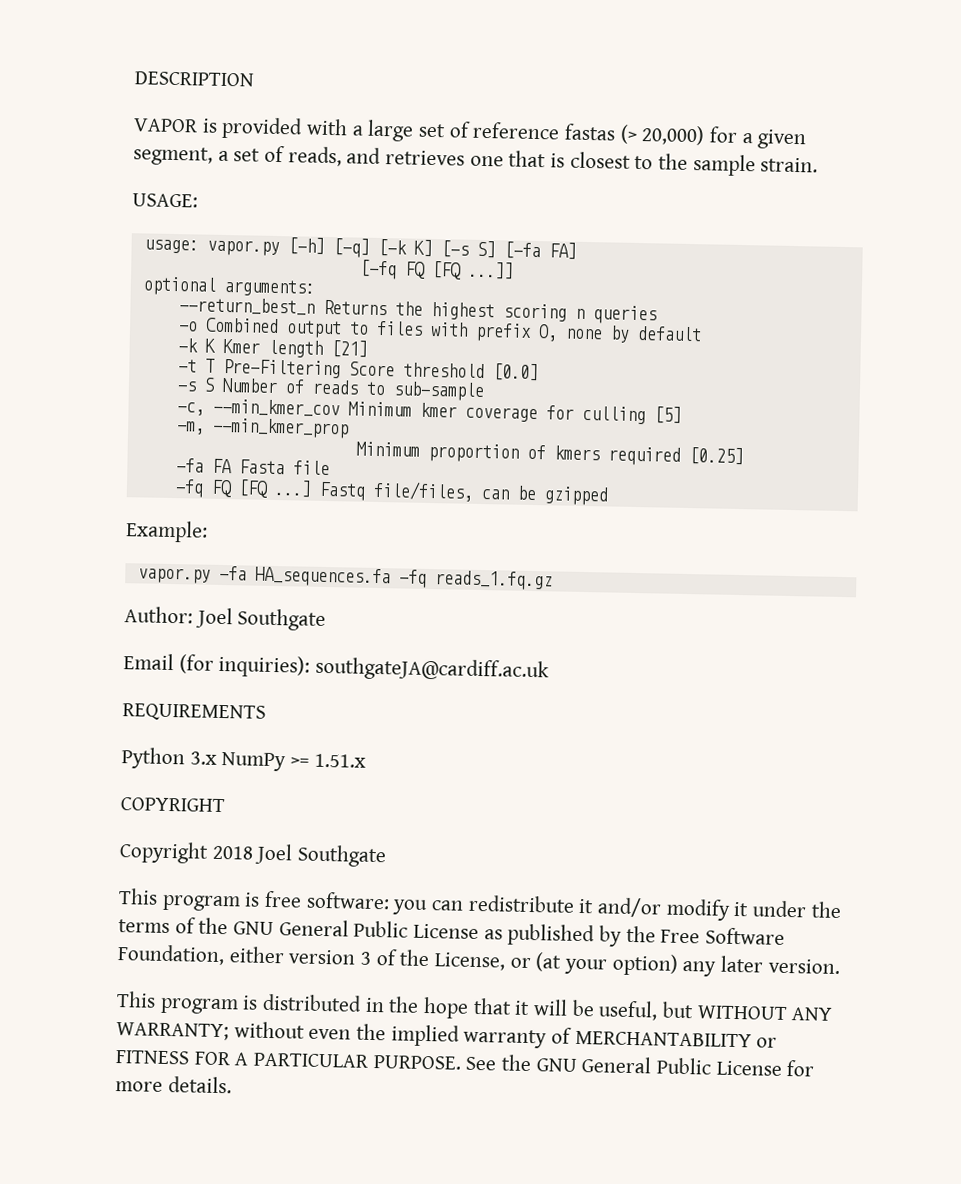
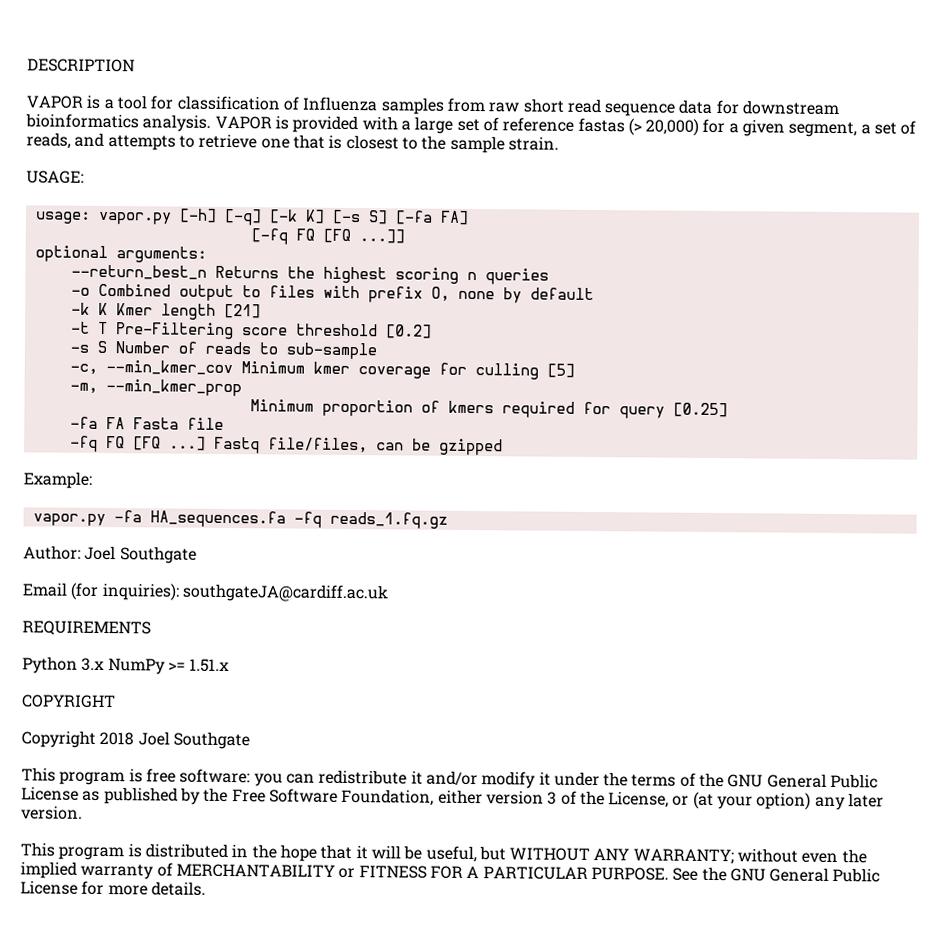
- VAPOR is provided with a large set of reference fastas (> 20,000) for a given segment, a set of reads, and retrieves one that is closest to the sample strain.
+ VAPOR is a tool for classification of Influenza samples from raw short read sequence data for downstream bioinformatics analysis. VAPOR is provided with a large set of reference fastas (> 20,000) for a given segment, a set of reads, and attempts to retrieve one that is closest to the sample strain.
- -t T Pre-Filtering Score threshold [0.0]
+ -t T Pre-Filtering score threshold [0.2]
- Minimum proportion of kmers required [0.25]
+ Minimum proportion of kmers required for query [0.25]

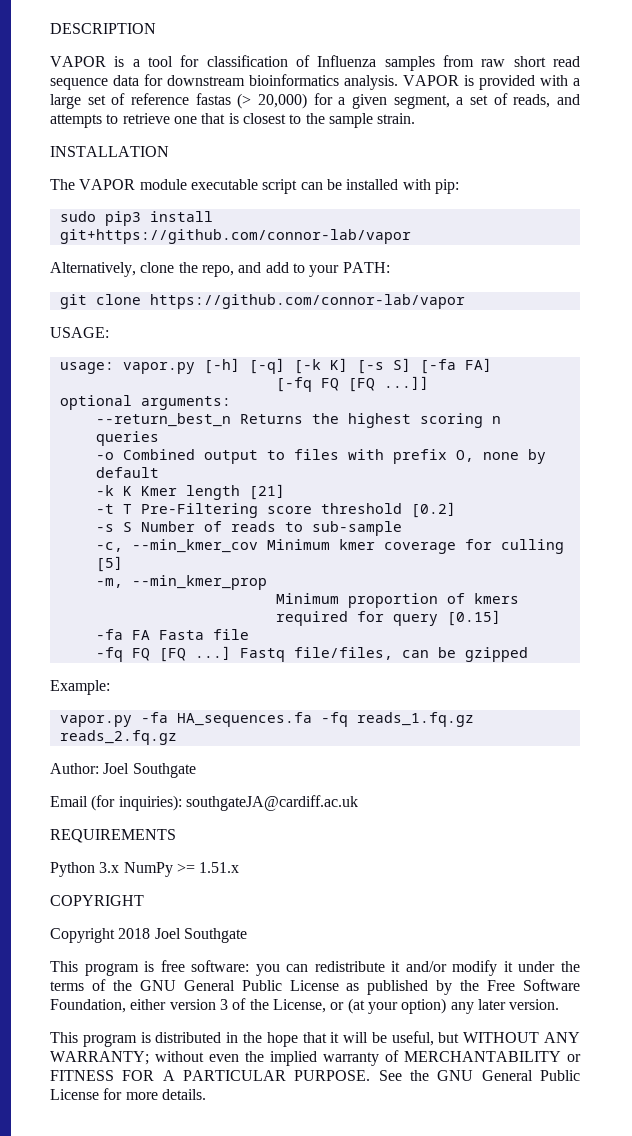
+ INSTALLATION
+ The VAPOR module executable script can be installed with pip:
+ sudo pip3 install git+https://github.com/connor-lab/vapor
+ Alternatively, clone the repo, and add to your PATH:
+ git clone https://github.com/connor-lab/vapor
- Minimum proportion of kmers required for query [0.25]
+ Minimum proportion of kmers required for query [0.15]
- vapor.py -fa HA_sequences.fa -fq reads_1.fq.gz
+ vapor.py -fa HA_sequences.fa -fq reads_1.fq.gz reads_2.fq.gz

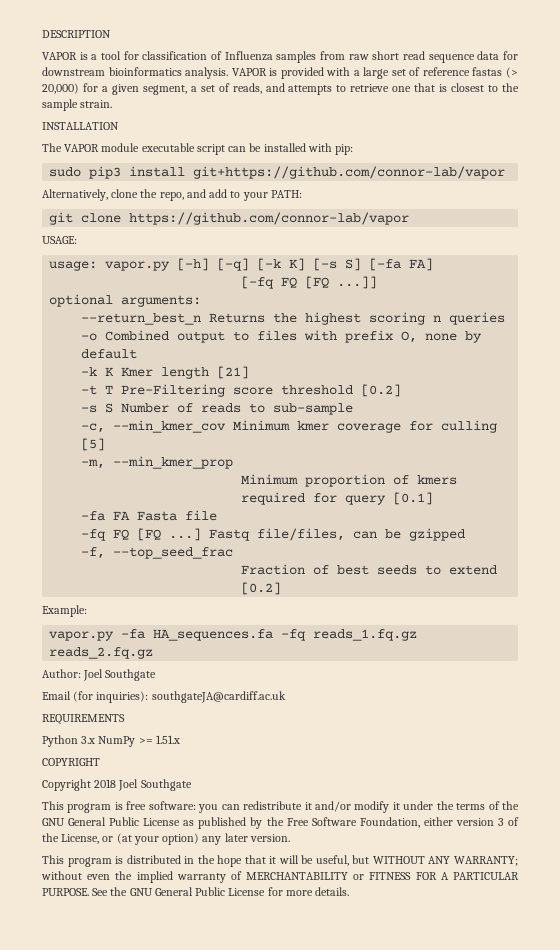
- Minimum proportion of kmers required for query [0.15]
+ Minimum proportion of kmers required for query [0.1]
+ -f, --top_seed_frac
+ Fraction of best seeds to extend [0.2]

